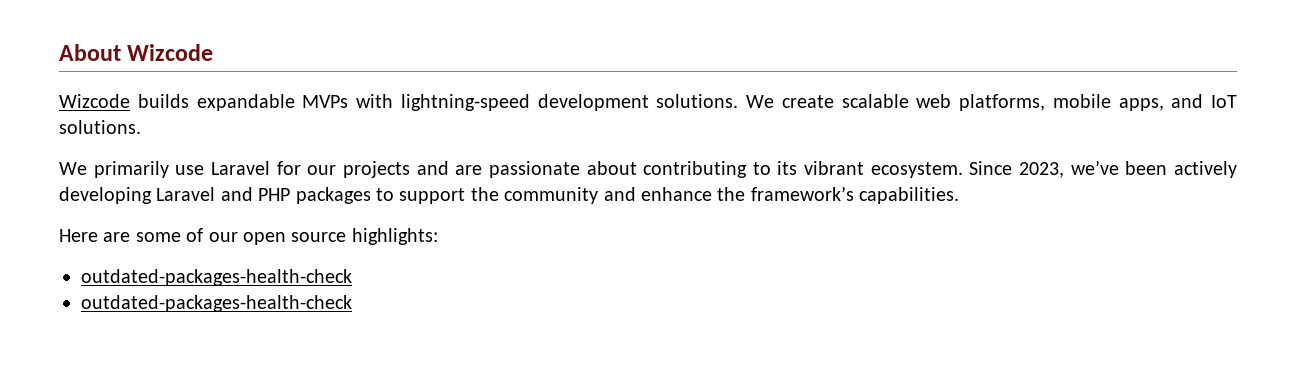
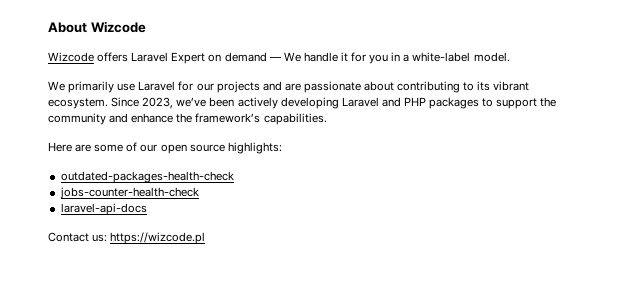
- Wizcode builds expandable MVPs with lightning-speed development solutions. We create scalable web platforms, mobile apps, and IoT solutions.
+ Wizcode offers Laravel Expert on demand — We handle it for you in a white-label model.
  Here are some of our open source highlights:
  outdated-packages-health-check
- outdated-packages-health-check
+ jobs-counter-health-check
+ laravel-api-docs
+ Contact us: https://wizcode.pl

